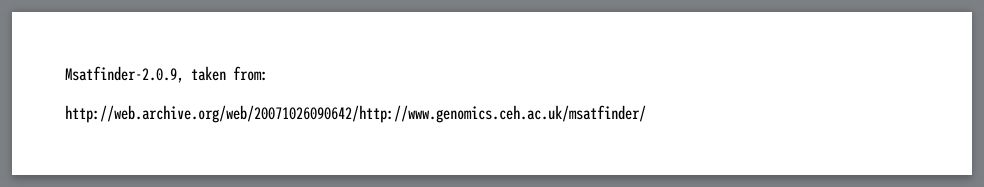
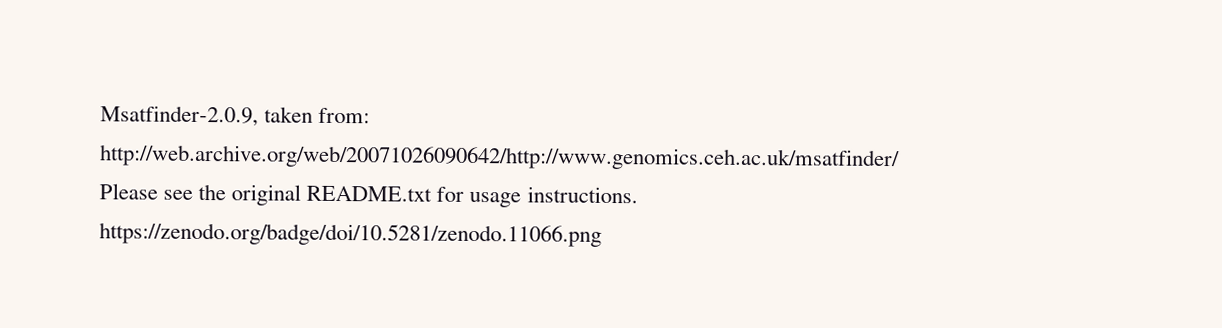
+ Please see the original README.txt for usage instructions.
+ https://zenodo.org/badge/doi/10.5281/zenodo.11066.png

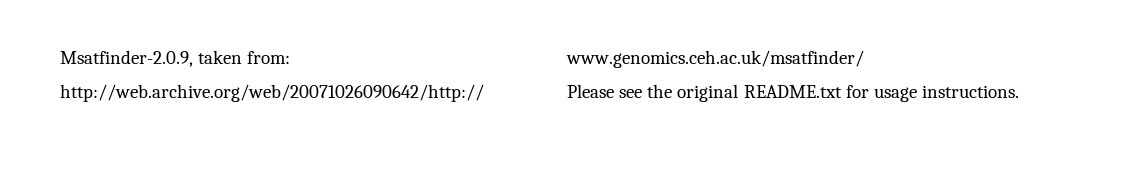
- https://zenodo.org/badge/doi/10.5281/zenodo.11066.png

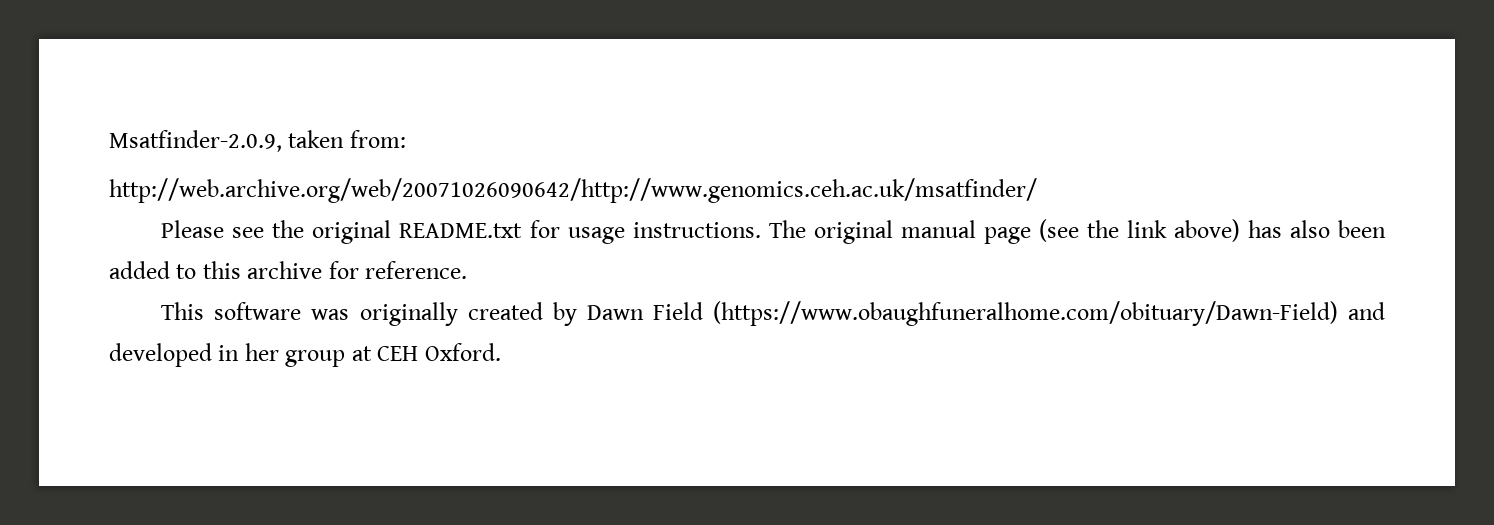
+ The original manual page (see the link above) has also been added to this archive for reference.
+ This software was originally created by Dawn Field (https://www.obaughfuneralhome.com/obituary/Dawn-Field) and developed in her group at CEH Oxford.

